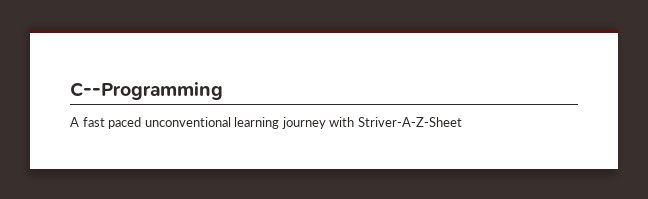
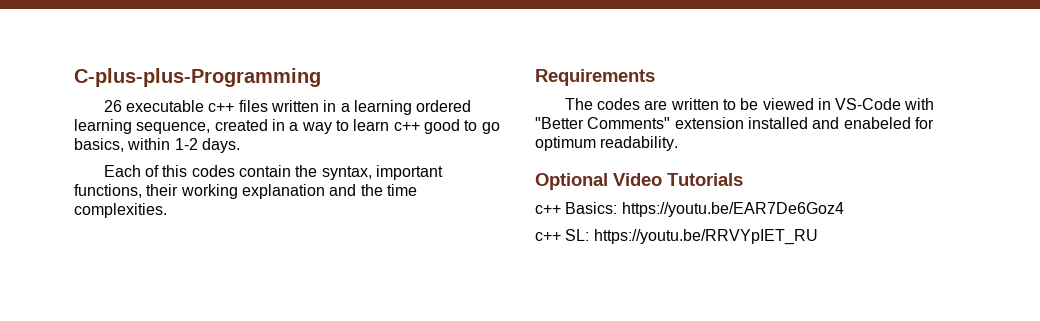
- C--Programming
- A fast paced unconventional learning journey with Striver-A-Z-Sheet
+ C-plus-plus-Programming
+ 26 executable c++ files written in a learning ordered learning sequence, created in a way to learn c++ good to go basics, within 1-2 days.
+ Each of this codes contain the syntax, important functions, their working explanation and the time complexities.
+ Requirements
+ The codes are written to be viewed in VS-Code with "Better Comments" extension installed and enabeled for optimum readability.
+ Optional Video Tutorials
+ c++ Basics: https://youtu.be/EAR7De6Goz4
+ c++ SL: https://youtu.be/RRVYpIET_RU

